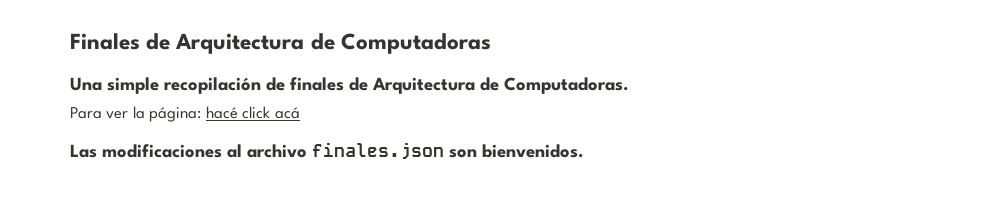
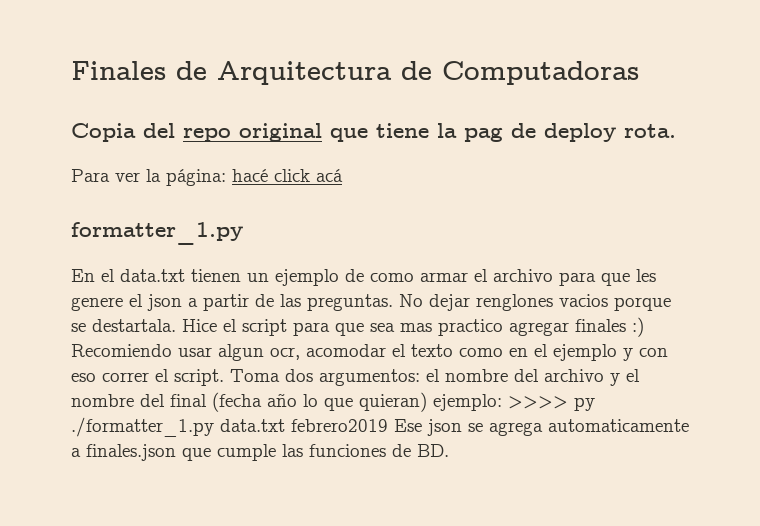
- Una simple recopilación de finales de Arquitectura de Computadoras.
+ Copia del repo original que tiene la pag de deploy rota.
- Las modificaciones al archivo finales.json son bienvenidos.
+ formatter_1.py
+ En el data.txt tienen un ejemplo de como armar el archivo para que les genere el json a partir de las preguntas. No dejar renglones vacios porque se destartala. Hice el script para que sea mas practico agregar finales :) Recomiendo usar algun ocr, acomodar el texto como en el ejemplo y con eso correr el script. Toma dos argumentos: el nombre del archivo y el nombre del final (fecha año lo que quieran) ejemplo: >>>> py ./formatter_1.py data.txt febrero2019 Ese json se agrega automaticamente a finales.json que cumple las funciones de BD.

